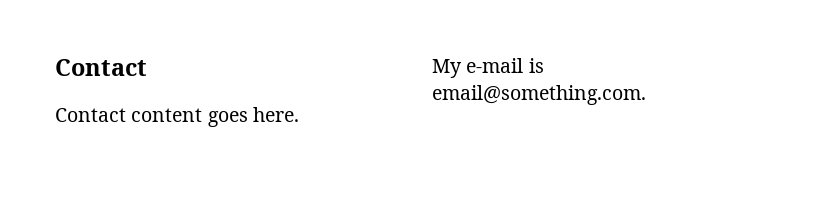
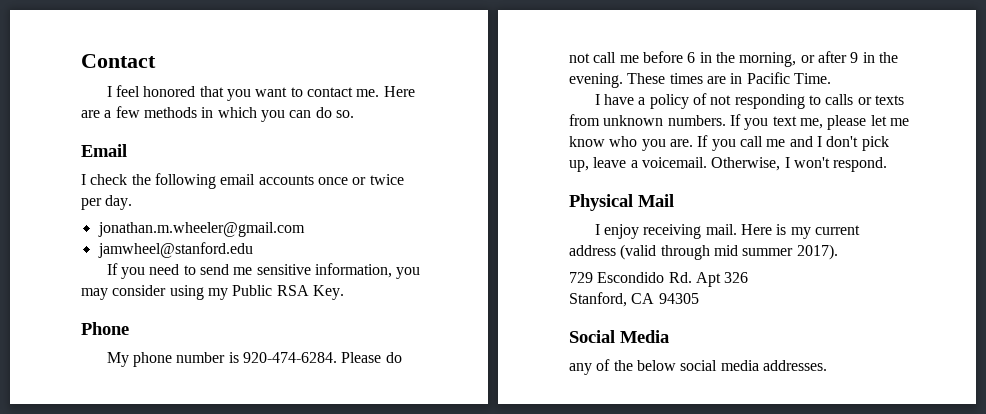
- Contact content goes here.
- My e-mail is email@something.com.
+ I feel honored that you want to contact me. Here are a few methods in which you can do so.
+ Email
+ I check the following email accounts once or twice per day.
+ jonathan.m.wheeler@gmail.com
+ jamwheel@stanford.edu
+ If you need to send me sensitive information, you may consider using my Public RSA Key.
+ Phone
+ My phone number is 920-474-6284. Please do not call me before 6 in the morning, or after 9 in the evening. These times are in Pacific Time.
+ I have a policy of not responding to calls or texts from unknown numbers. If you text me, please let me know who you are. If you call me and I don't pick up, leave a voicemail. Otherwise, I won't respond.
+ Physical Mail
+ I enjoy receiving mail. Here is my current address (valid through mid summer 2017).
+ 729 Escondido Rd. Apt 326
+ Stanford, CA 94305
+ Social Media
+ any of the below social media addresses.

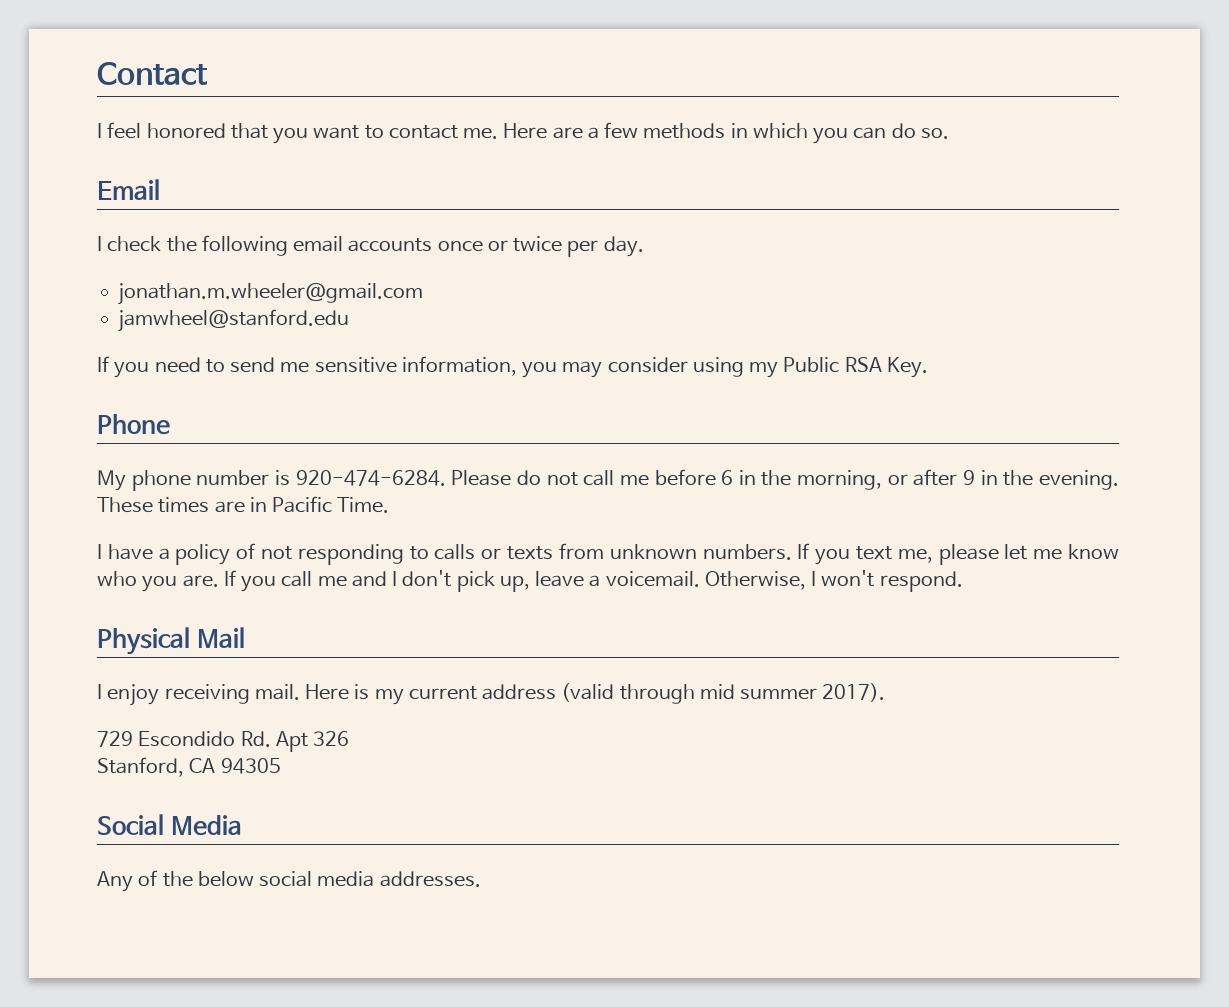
- any of the below social media addresses.
+ Any of the below social media addresses.

